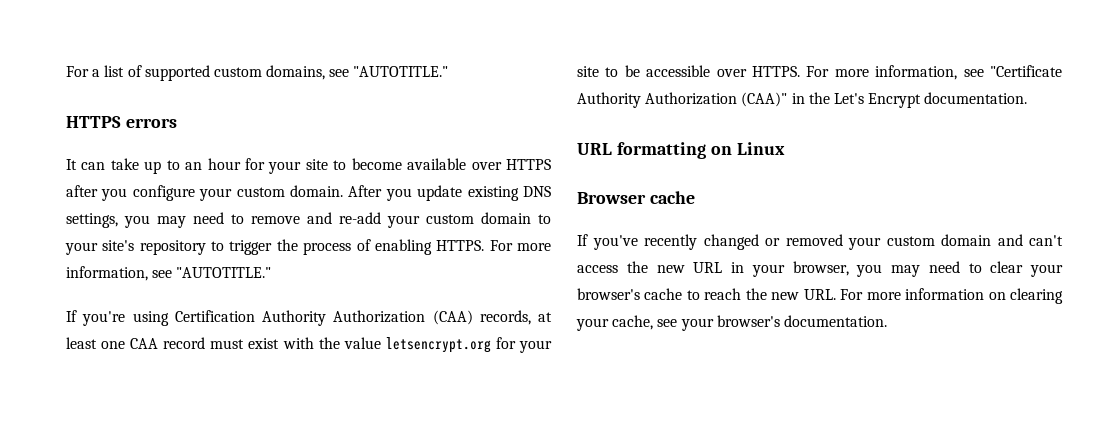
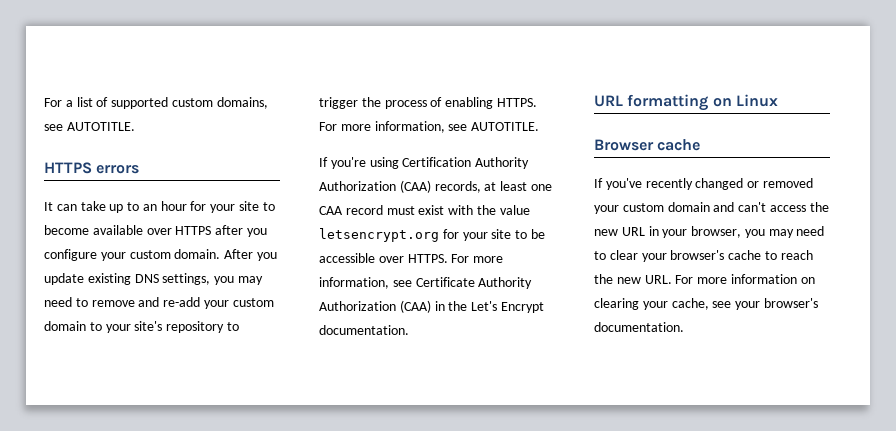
- For a list of supported custom domains, see "AUTOTITLE."
+ For a list of supported custom domains, see AUTOTITLE.
- For more information, see "AUTOTITLE."
+ For more information, see AUTOTITLE.
- For more information, see "Certificate Authority Authorization (CAA)" in the Let's Encrypt documentation.
+ For more information, see Certificate Authority Authorization (CAA) in the Let's Encrypt documentation.

